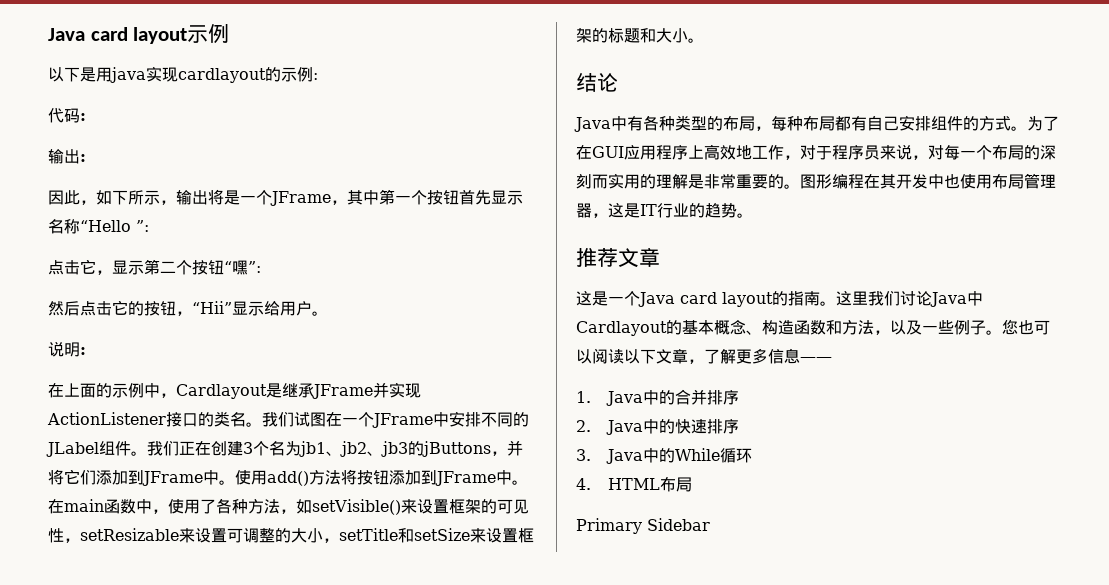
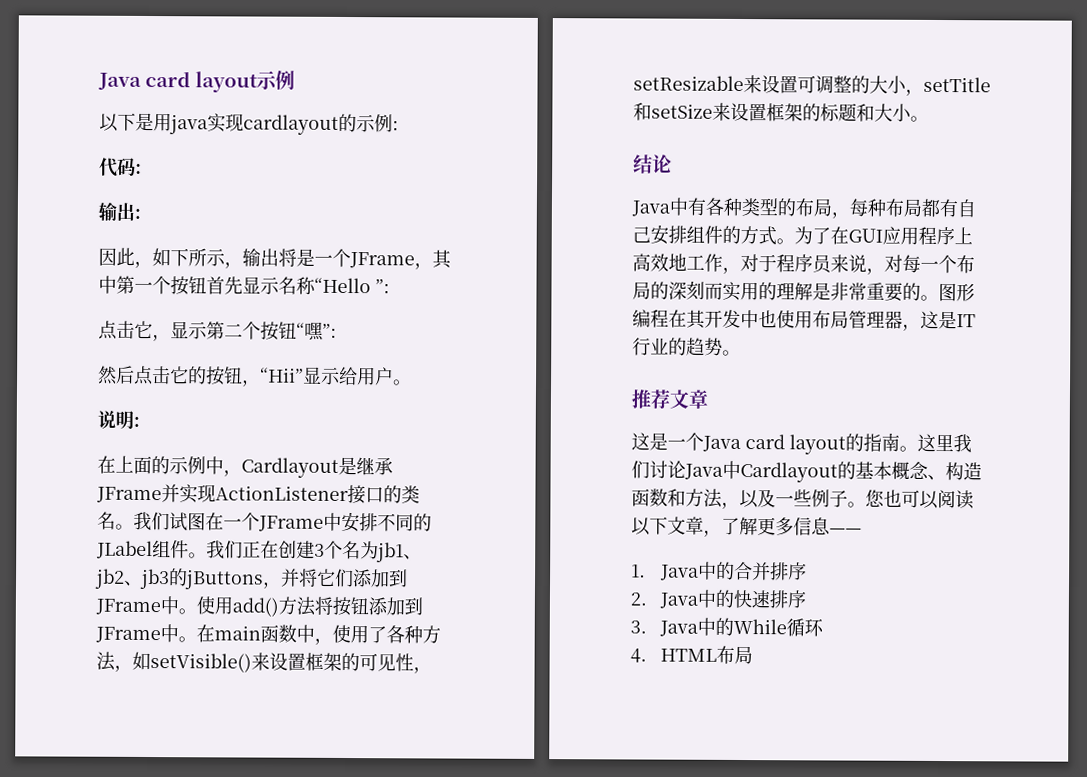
- Primary Sidebar

